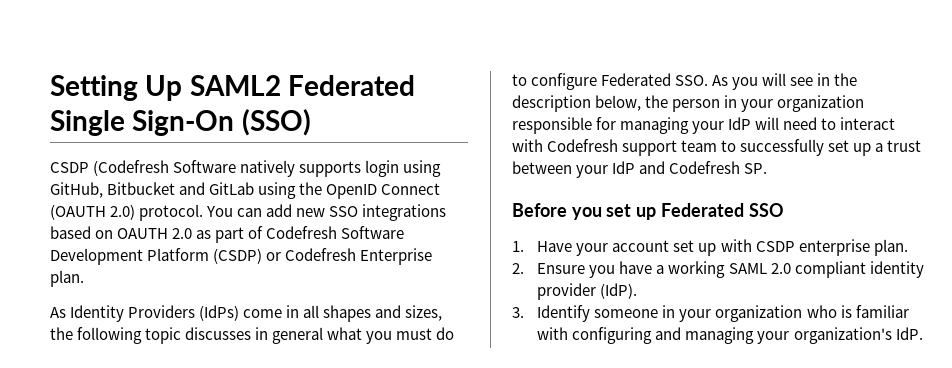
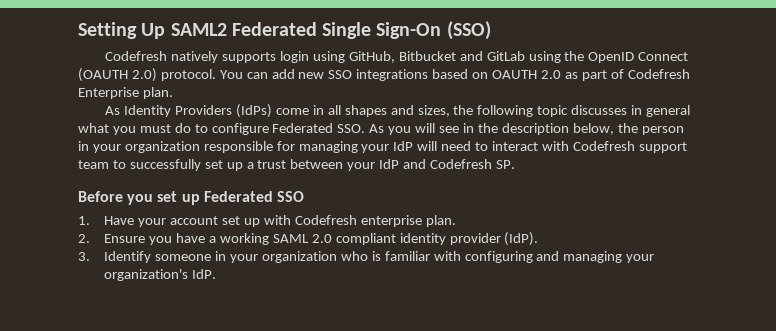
- CSDP (Codefresh Software natively supports login using GitHub, Bitbucket and GitLab using the OpenID Connect (OAUTH 2.0) protocol.
+ Codefresh natively supports login using GitHub, Bitbucket and GitLab using the OpenID Connect (OAUTH 2.0) protocol.
- You can add new SSO integrations based on OAUTH 2.0 as part of Codefresh Software Development Platform (CSDP) or Codefresh Enterprise plan.
+ You can add new SSO integrations based on OAUTH 2.0 as part of Codefresh Enterprise plan.
- 1. Have your account set up with CSDP enterprise plan.
+ 1. Have your account set up with Codefresh enterprise plan.

